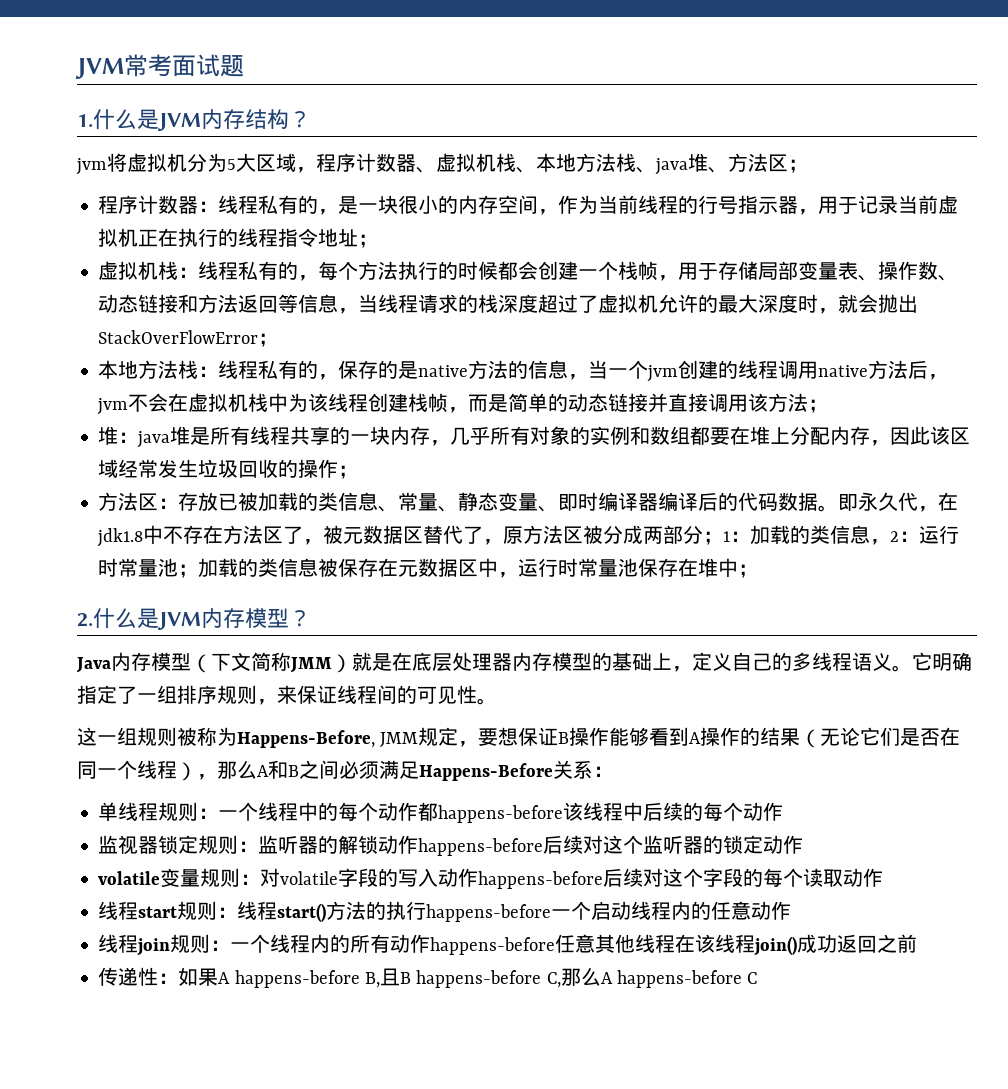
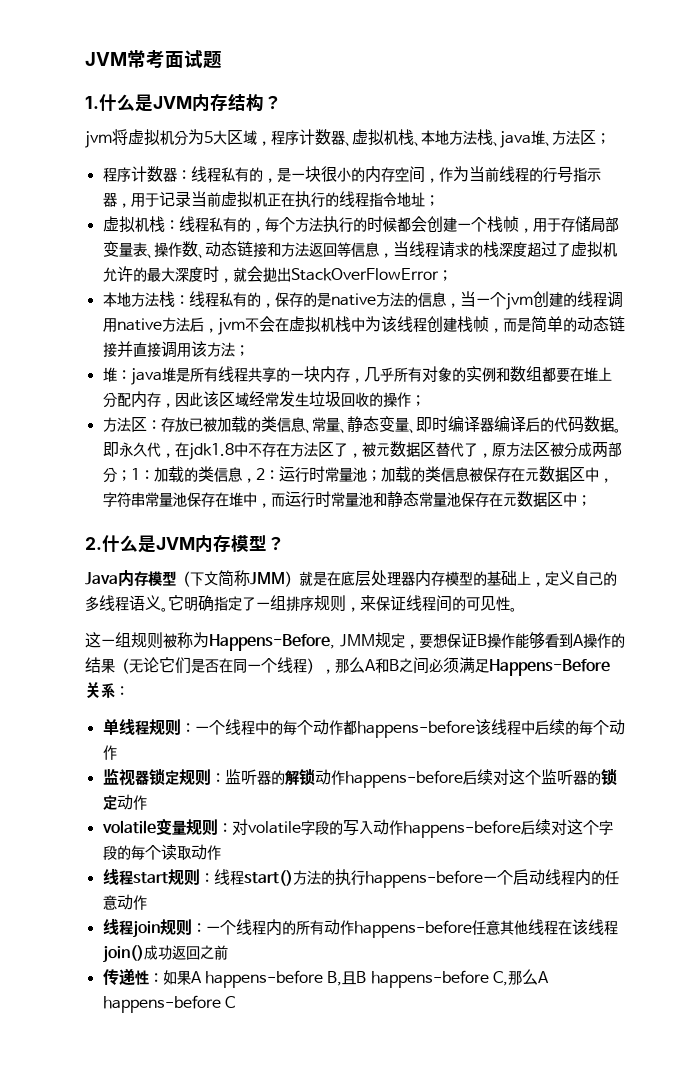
- 即永久代，在jdk1.8中不存在方法区了，被元数据区替代了，原方法区被分成两部分；1：加载的类信息，2：运行时常量池；加载的类信息被保存在元数据区中，运行时常量池保存在堆中；
+ 即永久代，在jdk1.8中不存在方法区了，被元数据区替代了，原方法区被分成两部分；1：加载的类信息，2：运行时常量池；加载的类信息被保存在元数据区中，字符串常量池保存在堆中，而运行时常量池和静态常量池保存在元数据区中；

